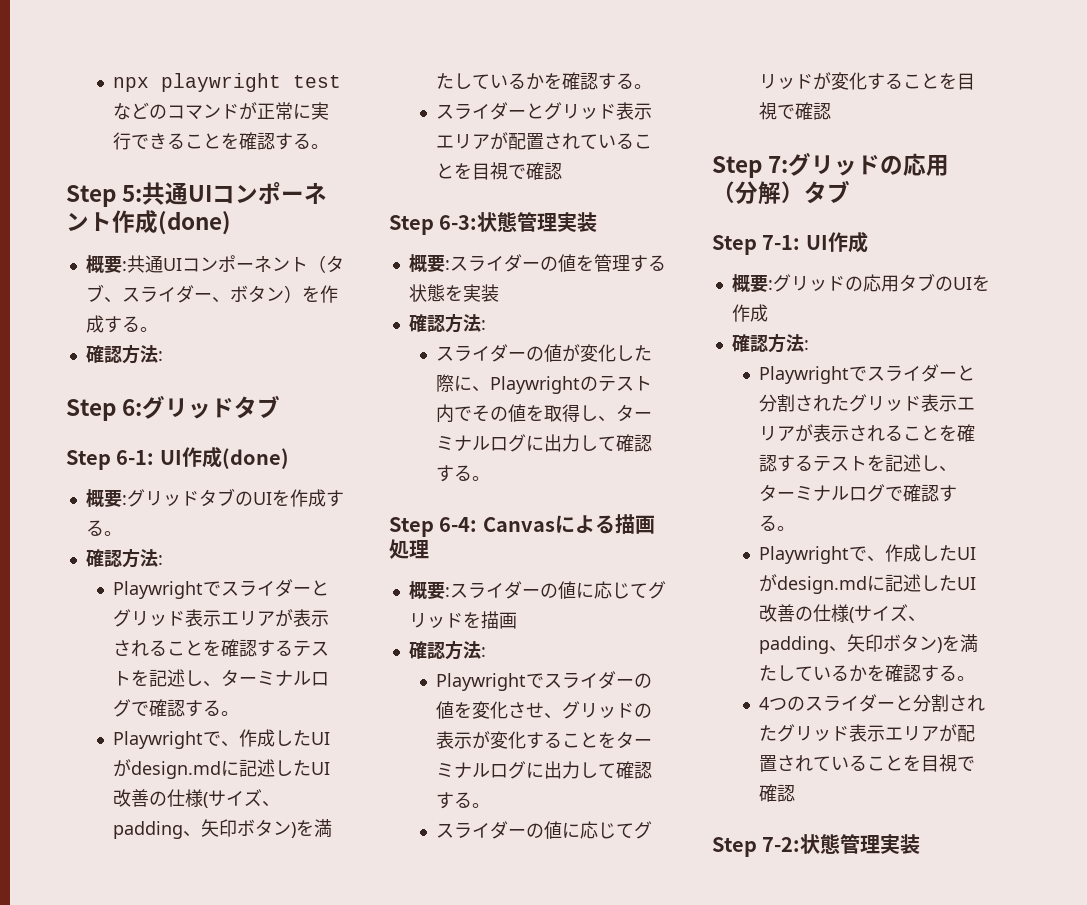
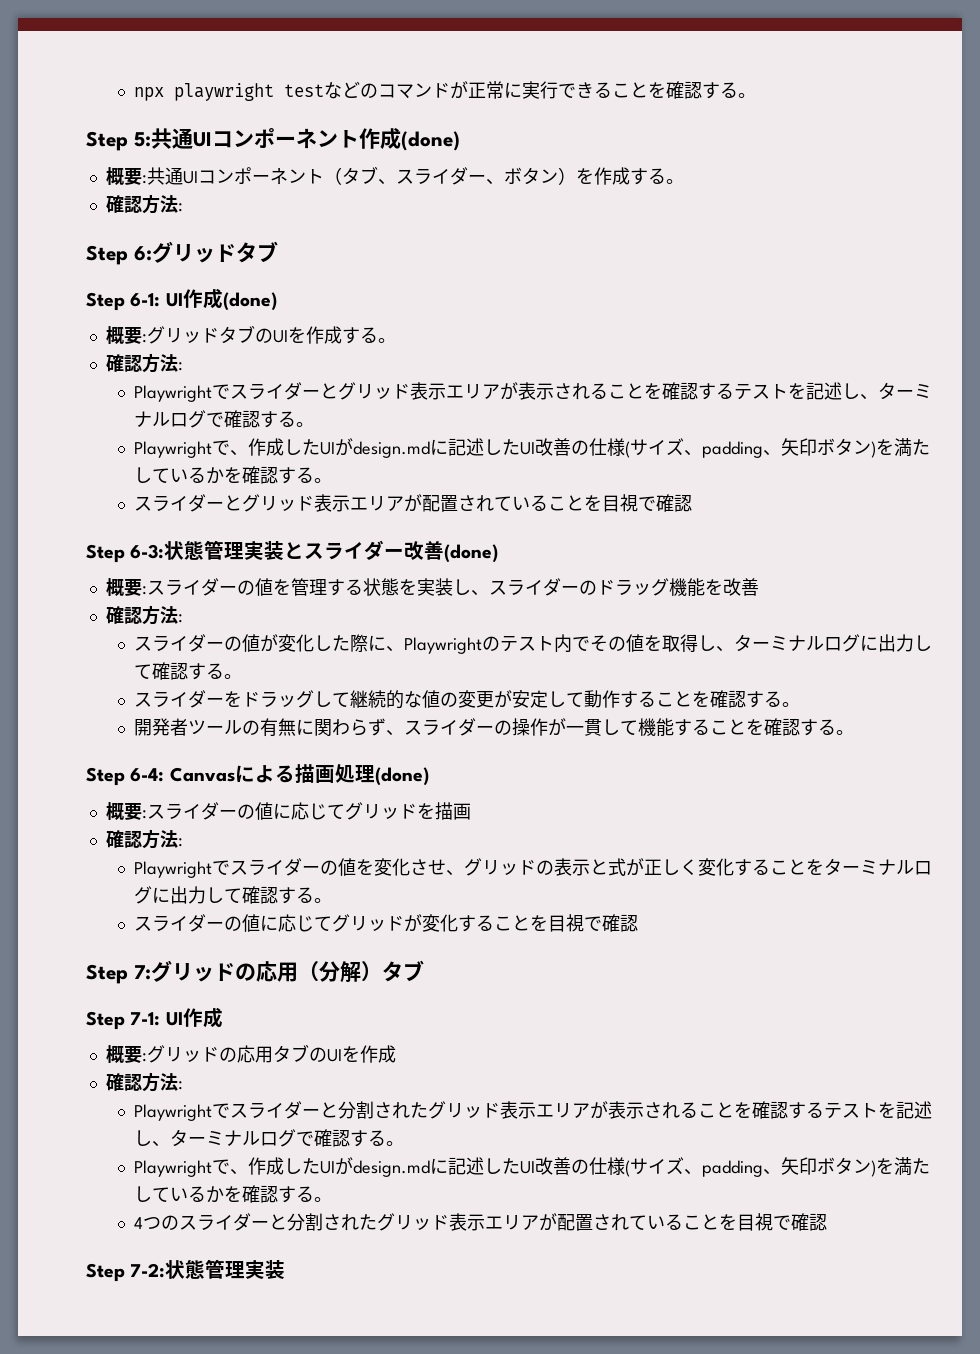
- Step 6-3:状態管理実装
+ Step 6-3:状態管理実装とスライダー改善(done)
- 概要:スライダーの値を管理する状態を実装
+ 概要:スライダーの値を管理する状態を実装し、スライダーのドラッグ機能を改善
+ スライダーをドラッグして継続的な値の変更が安定して動作することを確認する。
+ 開発者ツールの有無に関わらず、スライダーの操作が一貫して機能することを確認する。
- Step 6-4: Canvasによる描画処理
+ Step 6-4: Canvasによる描画処理(done)
- Playwrightでスライダーの値を変化させ、グリッドの表示が変化することをターミナルログに出力して確認する。
+ Playwrightでスライダーの値を変化させ、グリッドの表示と式が正しく変化することをターミナルログに出力して確認する。

